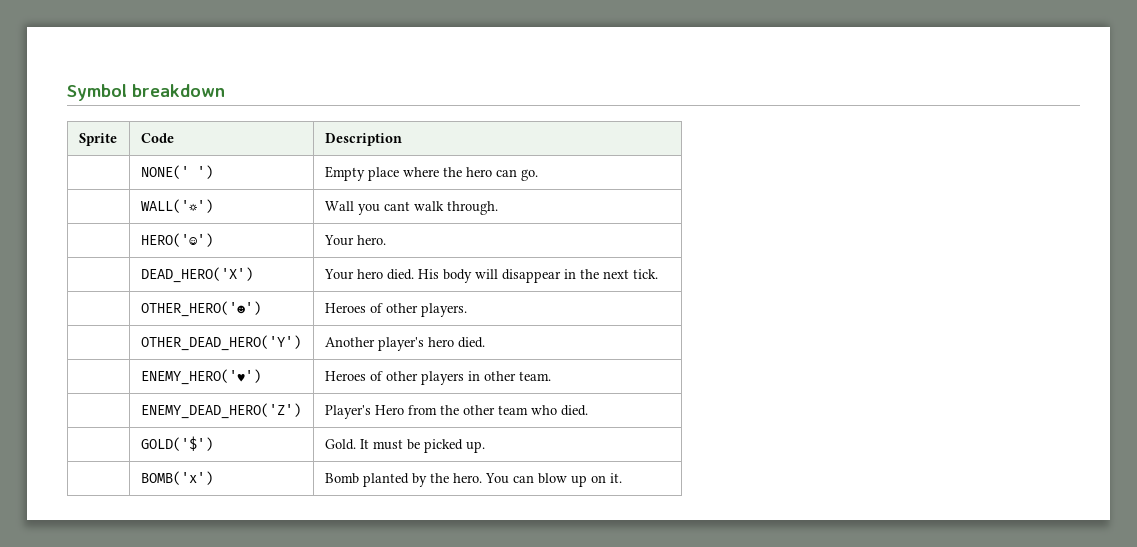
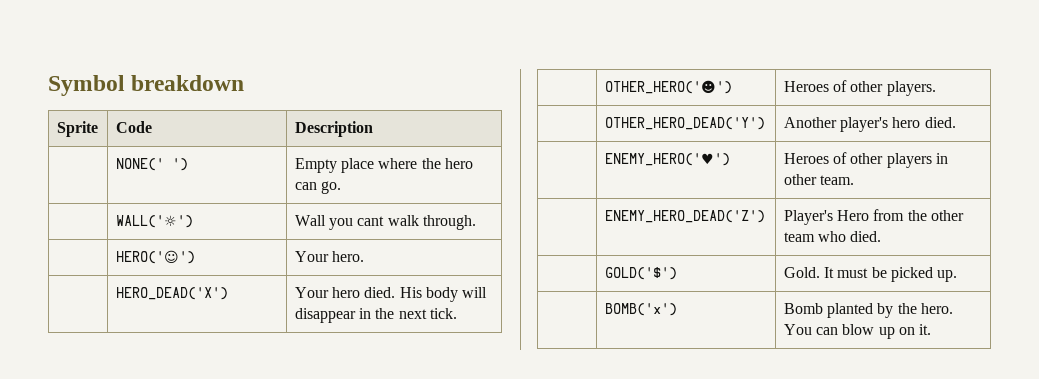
- | DEAD_HERO('X') | Your hero died. His body will disappear in the next tick.
+ | HERO_DEAD('X') | Your hero died. His body will disappear in the next tick.
- | OTHER_DEAD_HERO('Y') | Another player's hero died.
+ | OTHER_HERO_DEAD('Y') | Another player's hero died.
- | ENEMY_DEAD_HERO('Z') | Player's Hero from the other team who died.
+ | ENEMY_HERO_DEAD('Z') | Player's Hero from the other team who died.

